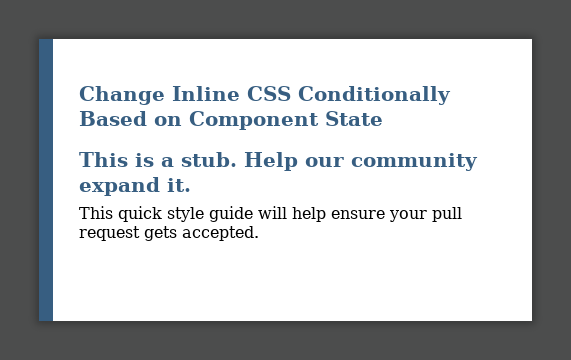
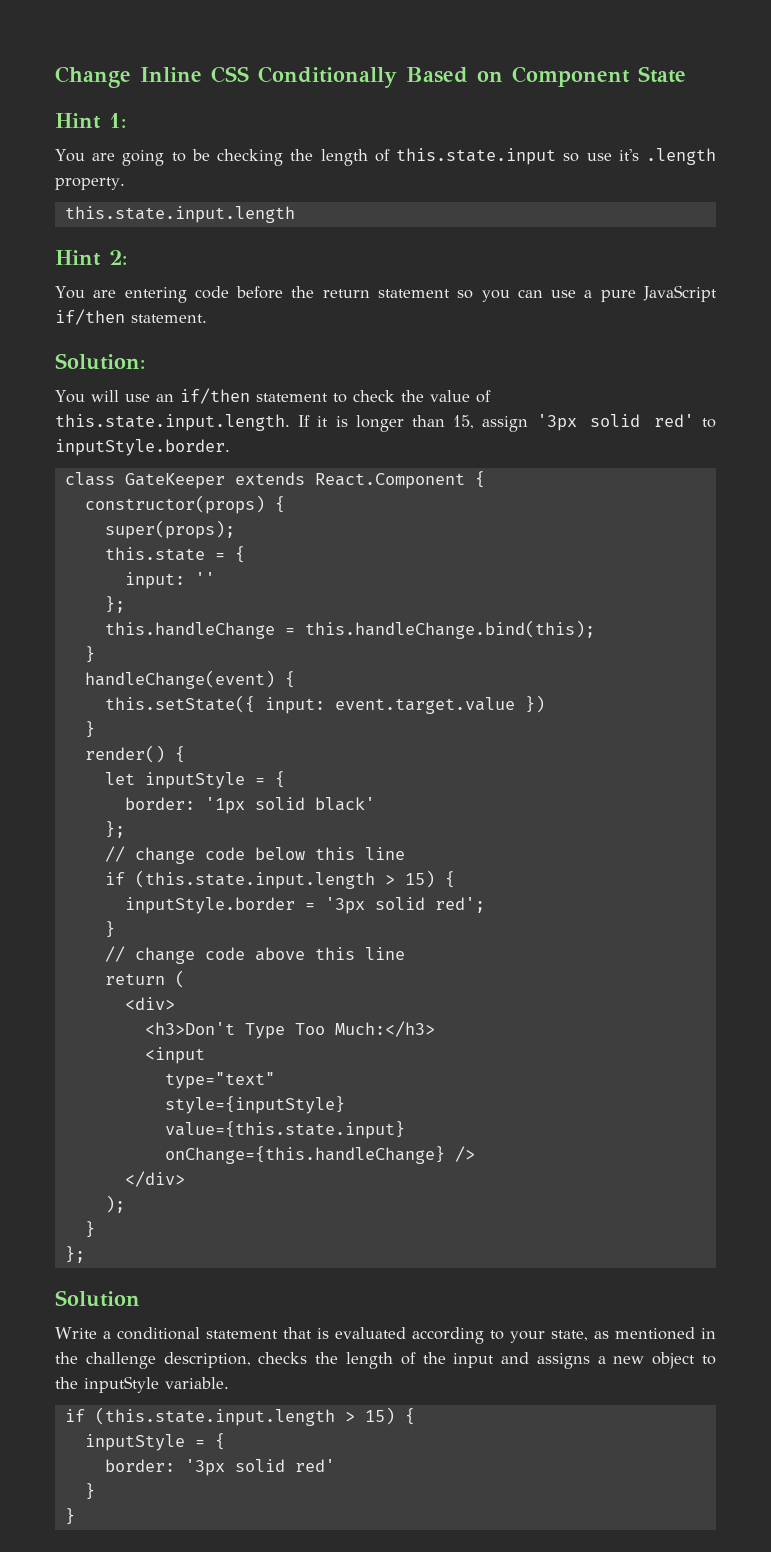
- This is a stub. Help our community expand it.
- This quick style guide will help ensure your pull request gets accepted.
+ Hint 1:
+ You are going to be checking the length of this.state.input so use it's .length property.
+ this.state.input.length
+ Hint 2:
+ You are entering code before the return statement so you can use a pure JavaScript if/then statement.
+ Solution:
+ You will use an if/then statement to check the value of this.state.input.length. If it is longer than 15, assign '3px solid red' to inputStyle.border.
+ class GateKeeper extends React.Component {
+ constructor(props) {
+ super(props);
+ this.state = {
+ input: ''
+ };
+ this.handleChange = this.handleChange.bind(this);
+ }
+ handleChange(event) {
+ this.setState({ input: event.target.value })
+ }
+ render() {
+ let inputStyle = {
+ border: '1px solid black'
+ };
+ // change code below this line
+ if (this.state.input.length > 15) {
+ inputStyle.border = '3px solid red';
+ }
+ // change code above this line
+ return (
+ <div>
+ <h3>Don't Type Too Much:</h3>
+ <input
+ type="text"
+ style={inputStyle}
+ value={this.state.input}
+ onChange={this.handleChange} />
+ </div>
+ );
+ }
+ };
+ Solution
+ Write a conditional statement that is evaluated according to your state, as mentioned in the challenge description, checks the length of the input and assigns a new object to the inputStyle variable.
+ if (this.state.input.length > 15) {
+ inputStyle = {
+ border: '3px solid red'
+ }
+ }

